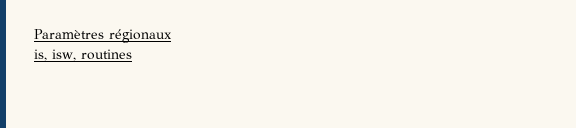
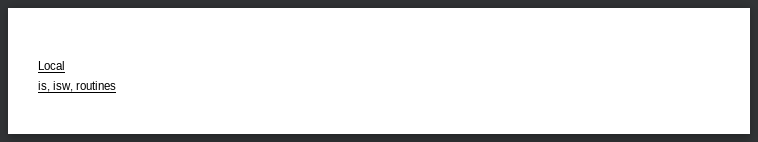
- Paramètres régionaux
+ Local

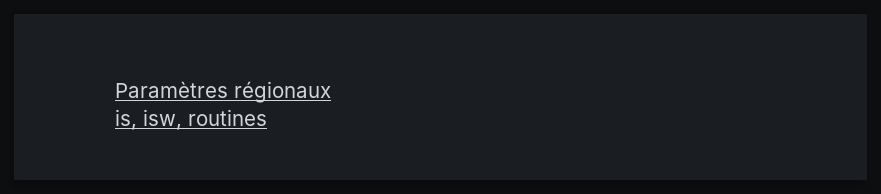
- Local
+ Paramètres régionaux

